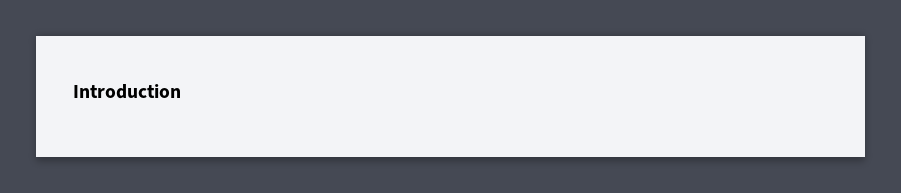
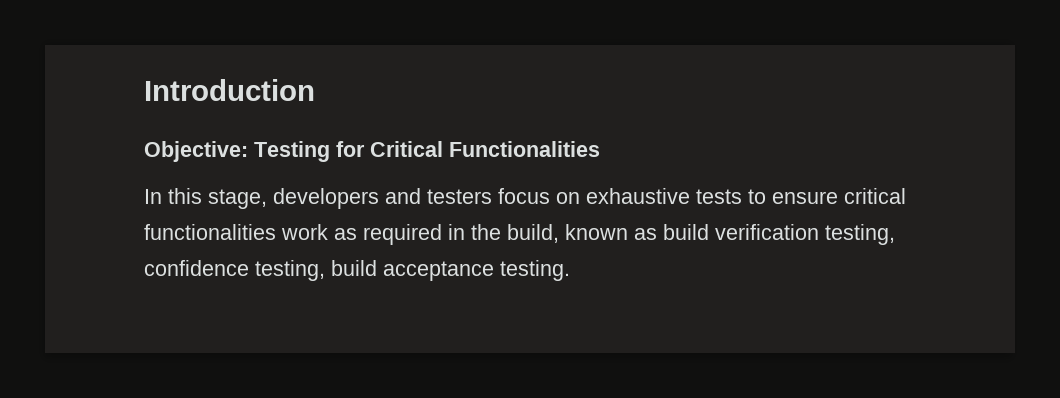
+ Objective: Testing for Critical Functionalities
+ In this stage, developers and testers focus on exhaustive tests to ensure critical functionalities work as required in the build, known as build verification testing, confidence testing, build acceptance testing.

